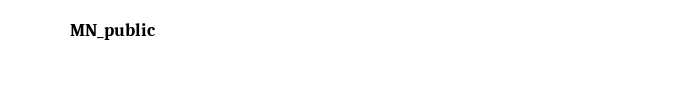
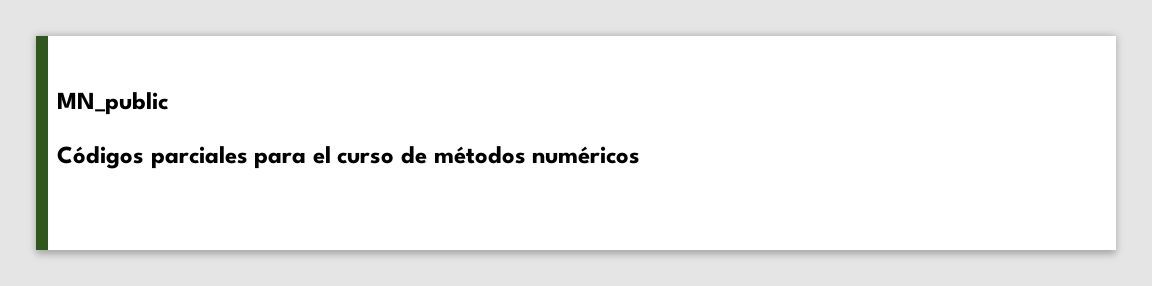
+ Códigos parciales para el curso de métodos numéricos

